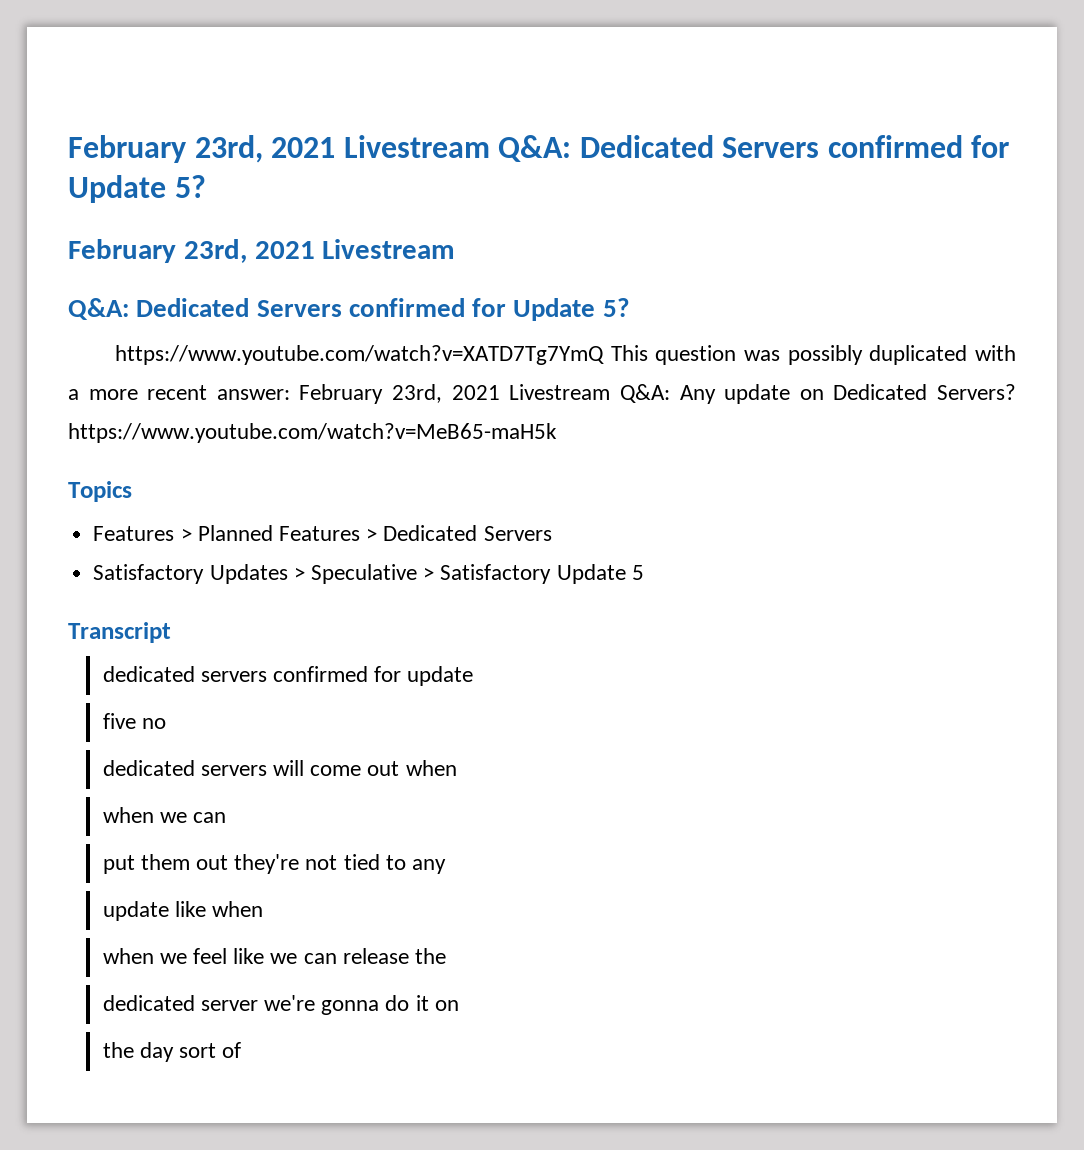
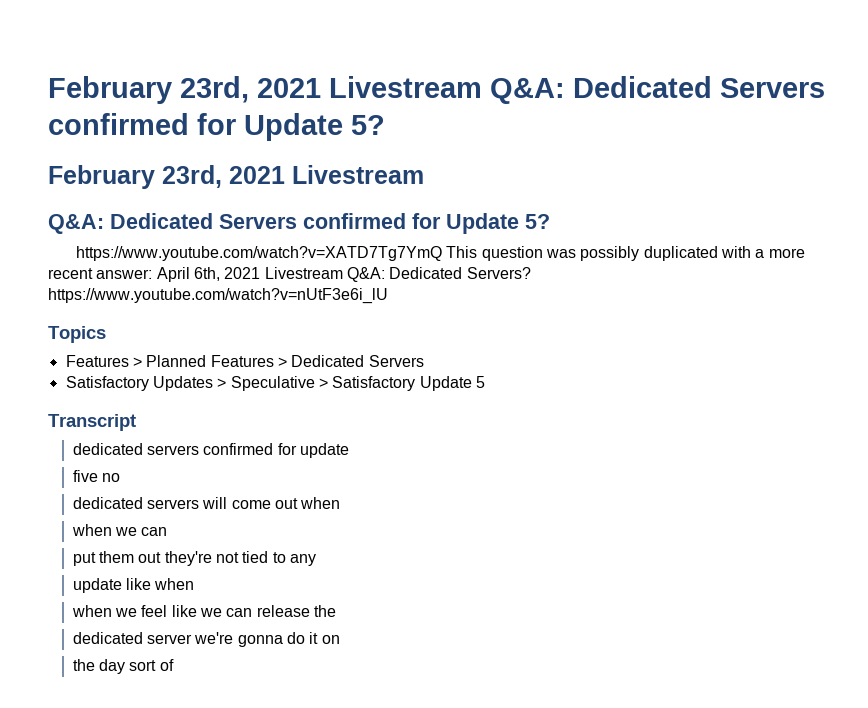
- https://www.youtube.com/watch?v=XATD7Tg7YmQ This question was possibly duplicated with a more recent answer: February 23rd, 2021 Livestream Q&A: Any update on Dedicated Servers? https://www.youtube.com/watch?v=MeB65-maH5k
+ https://www.youtube.com/watch?v=XATD7Tg7YmQ This question was possibly duplicated with a more recent answer: April 6th, 2021 Livestream Q&A: Dedicated Servers? https://www.youtube.com/watch?v=nUtF3e6i_lU

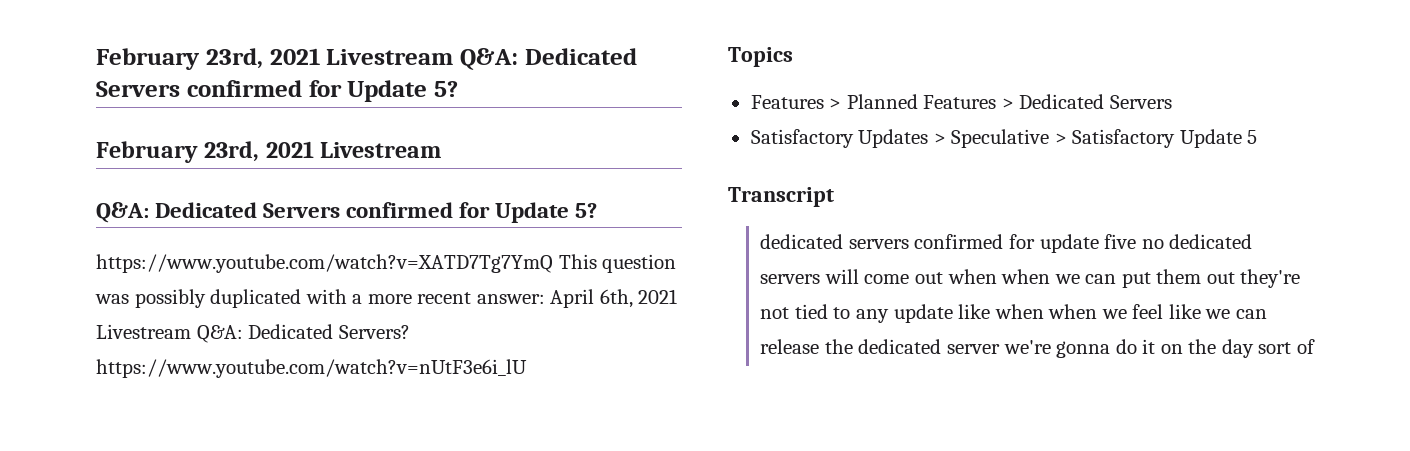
- dedicated servers confirmed for update
- five no
- dedicated servers will come out when
- when we can
- put them out they're not tied to any
- update like when
- when we feel like we can release the
- dedicated server we're gonna do it on
- the day sort of
+ dedicated servers confirmed for update five no dedicated servers will come out when when we can put them out they're not tied to any update like when when we feel like we can release the dedicated server we're gonna do it on the day sort of

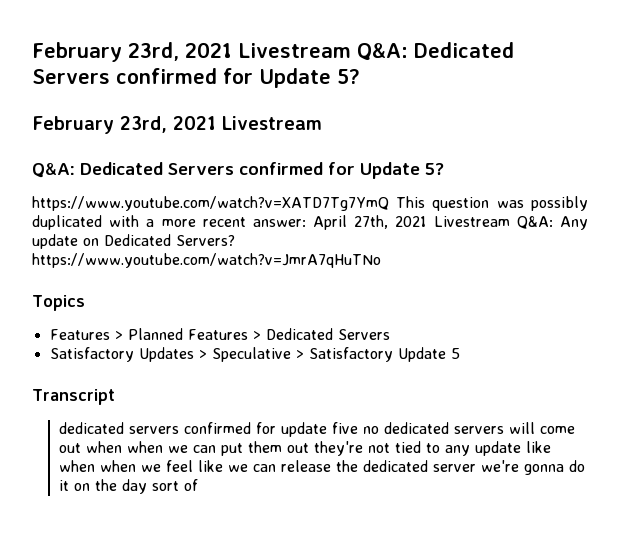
- https://www.youtube.com/watch?v=XATD7Tg7YmQ This question was possibly duplicated with a more recent answer: April 6th, 2021 Livestream Q&A: Dedicated Servers? https://www.youtube.com/watch?v=nUtF3e6i_lU
+ https://www.youtube.com/watch?v=XATD7Tg7YmQ This question was possibly duplicated with a more recent answer: April 27th, 2021 Livestream Q&A: Any update on Dedicated Servers? https://www.youtube.com/watch?v=JmrA7qHuTNo

